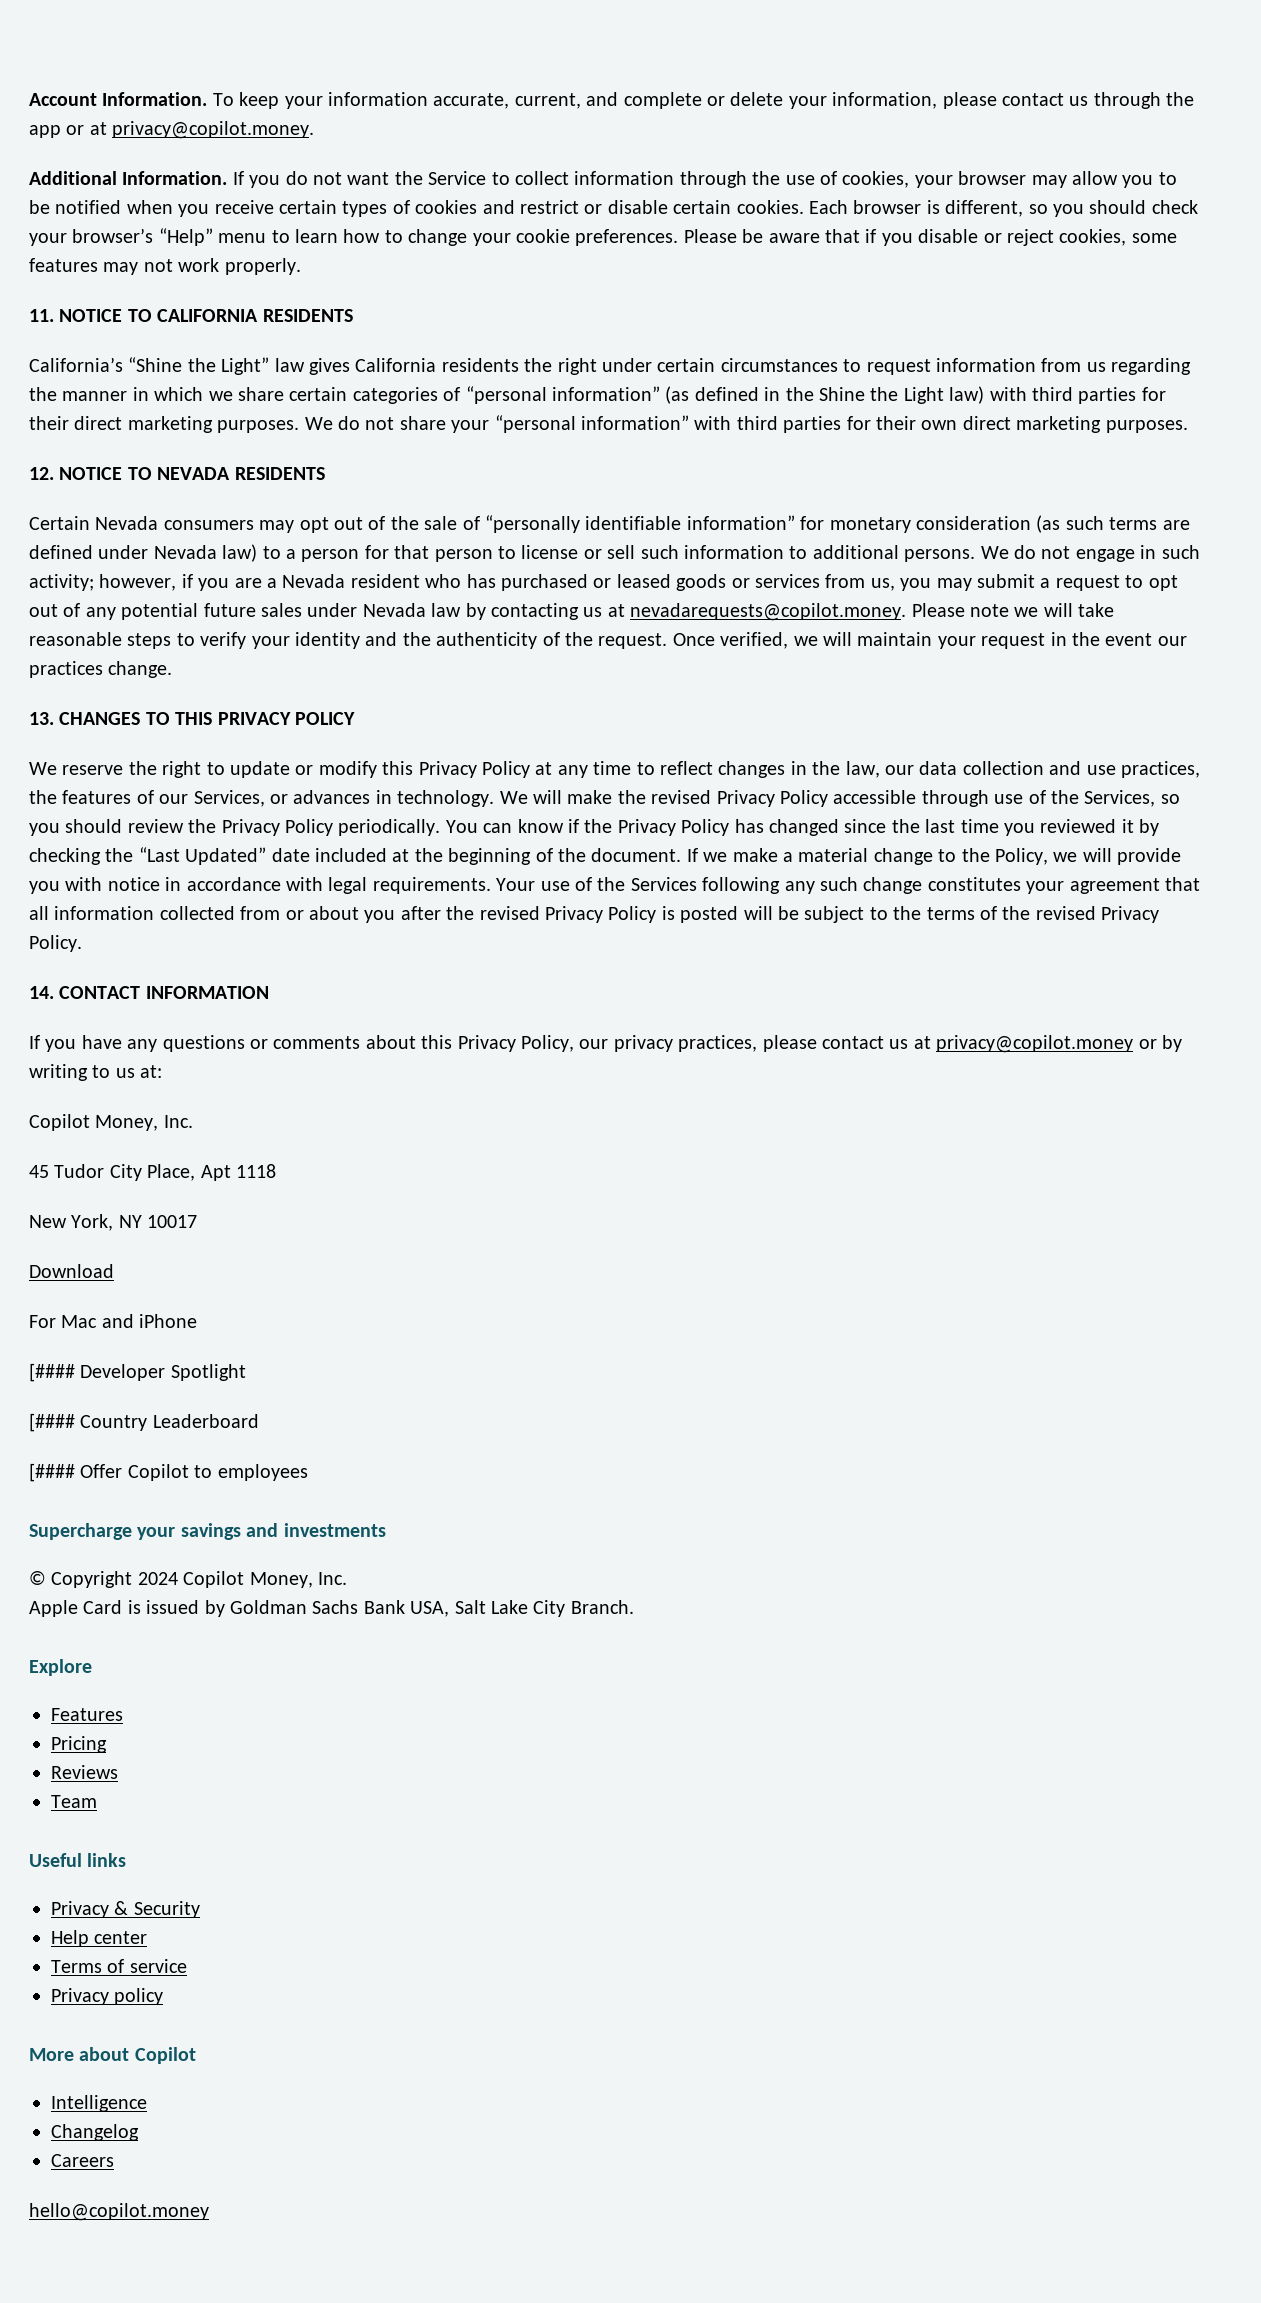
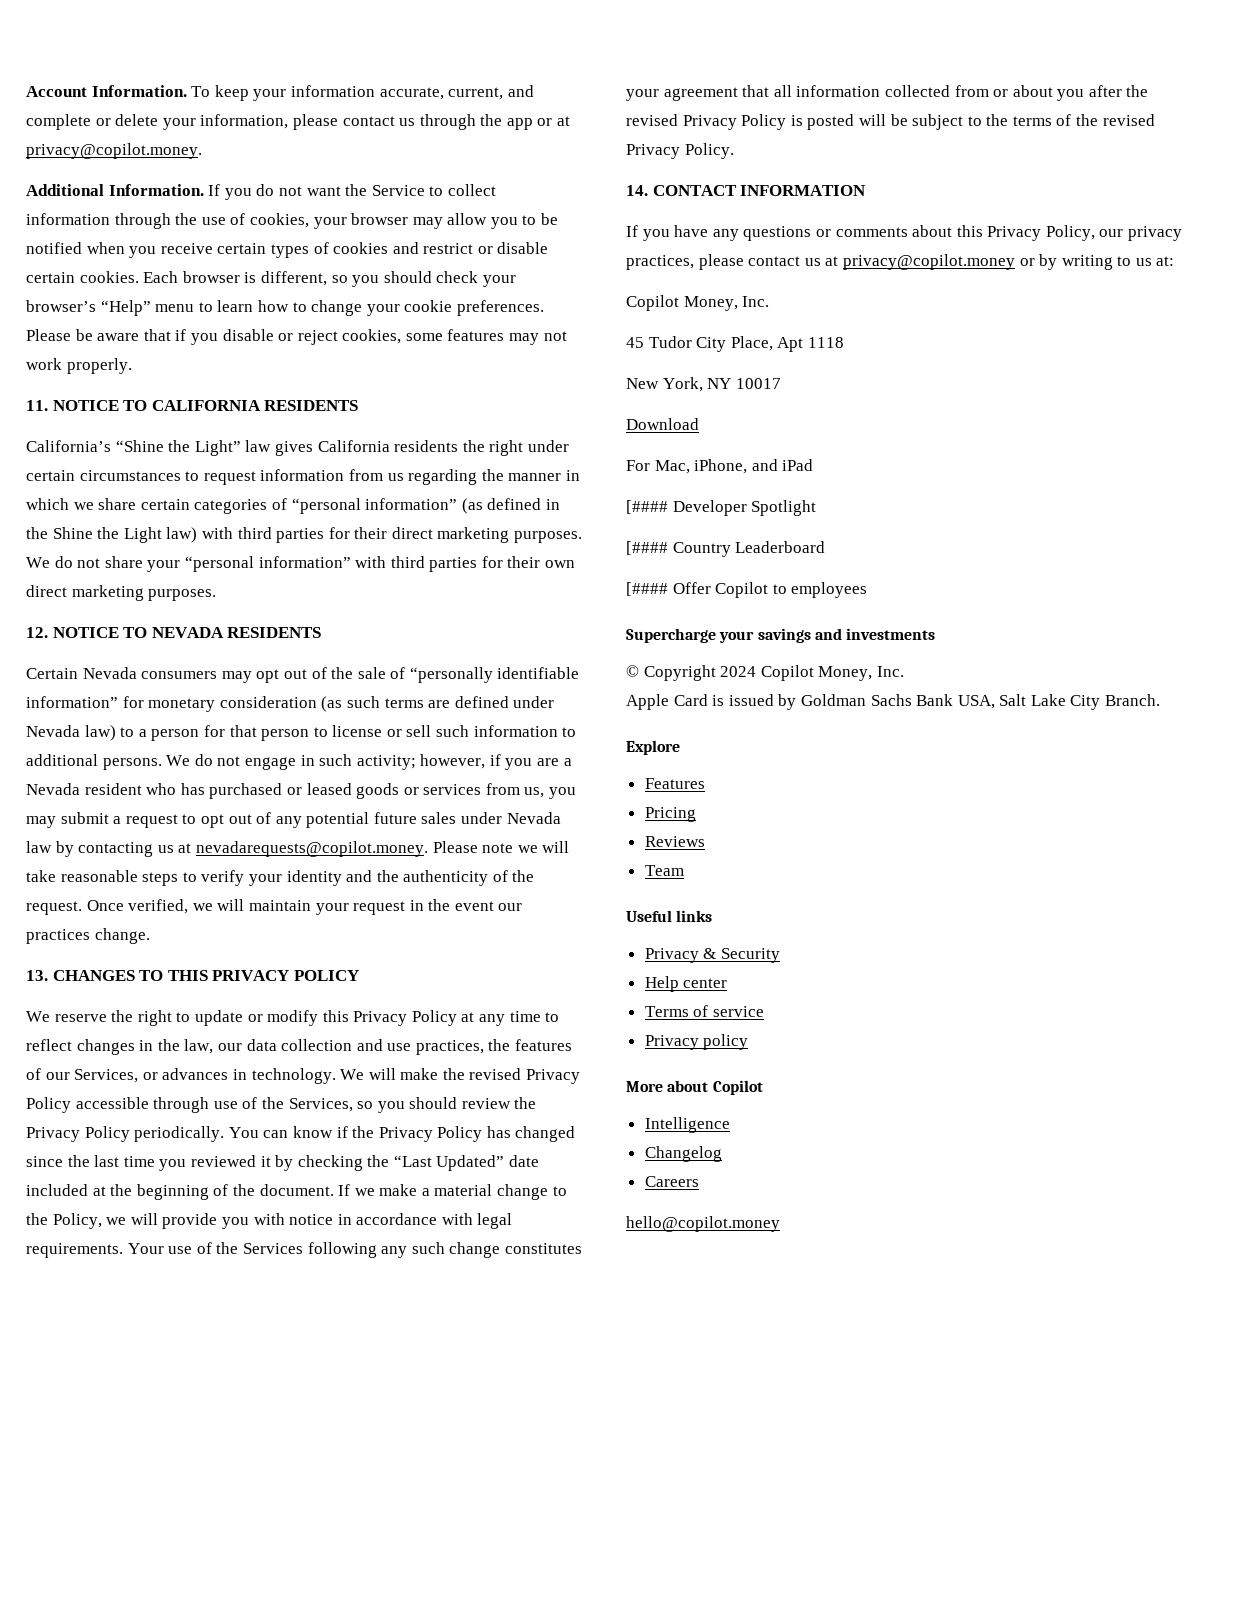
- For Mac and iPhone
+ For Mac, iPhone, and iPad

